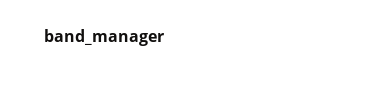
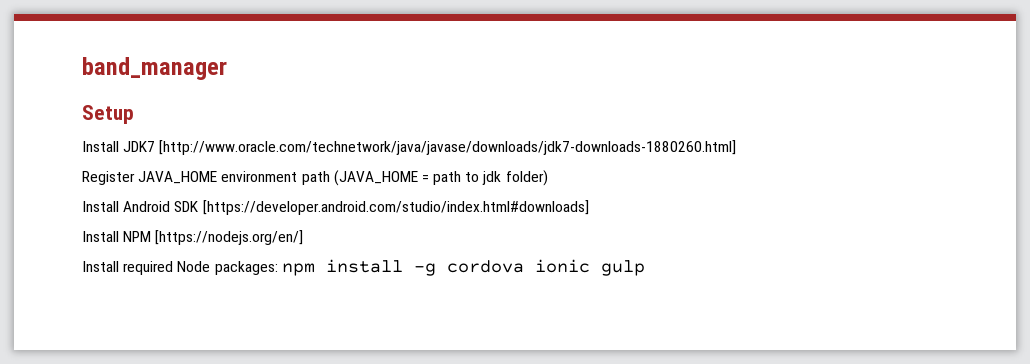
+ Setup
+ Install JDK7 [http://www.oracle.com/technetwork/java/javase/downloads/jdk7-downloads-1880260.html]
+ Register JAVA_HOME environment path (JAVA_HOME = path to jdk folder)
+ Install Android SDK [https://developer.android.com/studio/index.html#downloads]
+ Install NPM [https://nodejs.org/en/]
+ Install required Node packages: npm install -g cordova ionic gulp

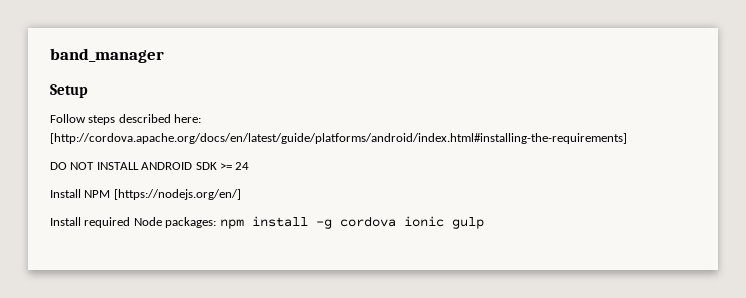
- Install JDK7 [http://www.oracle.com/technetwork/java/javase/downloads/jdk7-downloads-1880260.html]
- Register JAVA_HOME environment path (JAVA_HOME = path to jdk folder)
- Install Android SDK [https://developer.android.com/studio/index.html#downloads]
+ Follow steps described here: [http://cordova.apache.org/docs/en/latest/guide/platforms/android/index.html#installing-the-requirements]
+ DO NOT INSTALL ANDROID SDK >= 24

